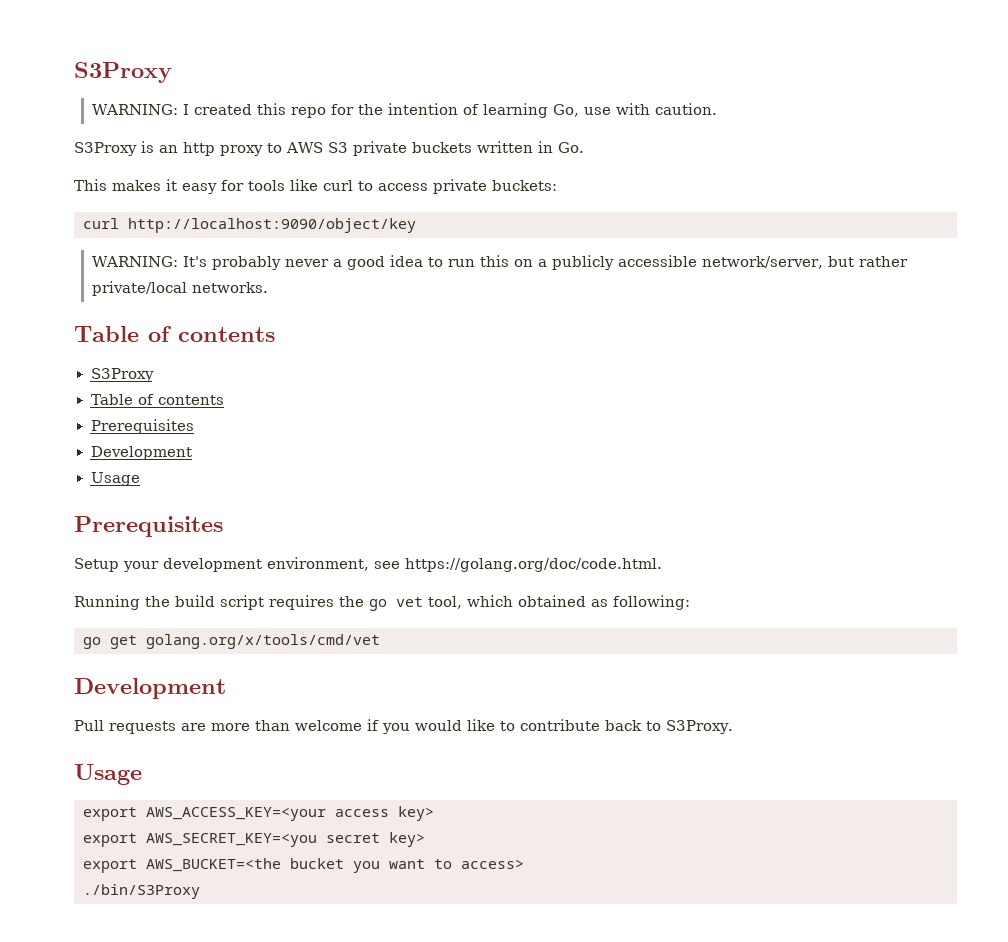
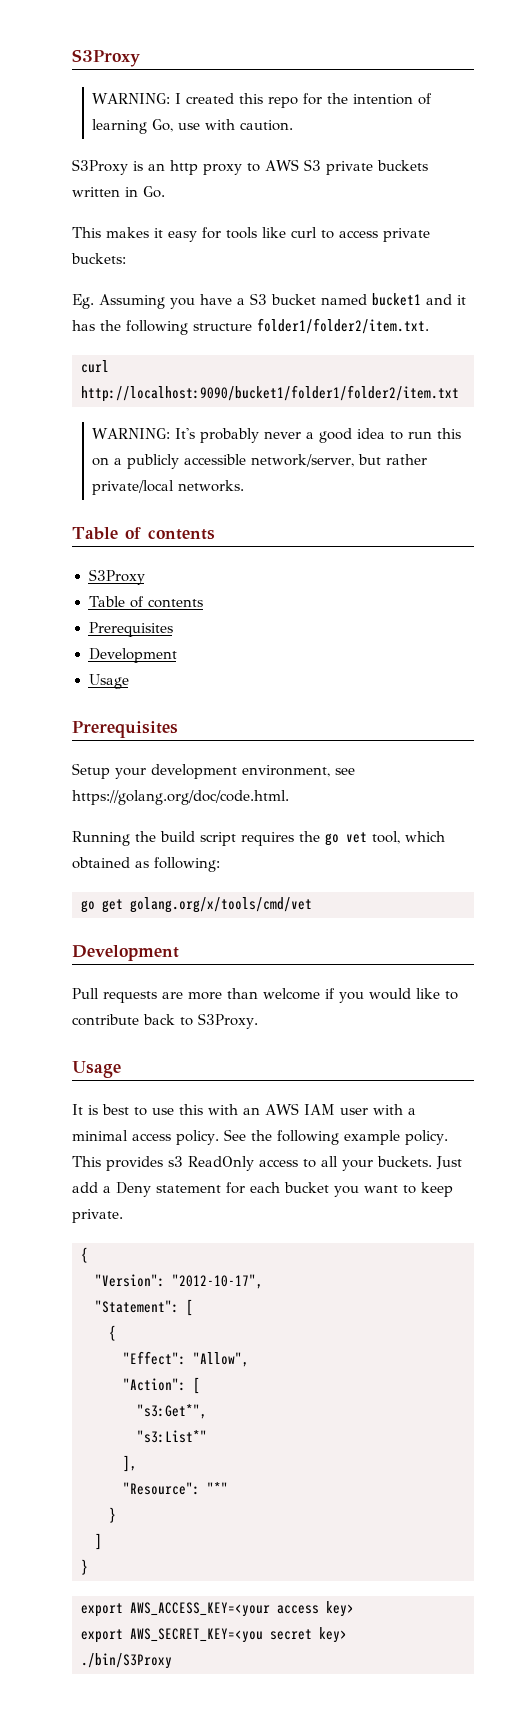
- curl http://localhost:9090/object/key
+ Eg. Assuming you have a S3 bucket named bucket1 and it has the following structure folder1/folder2/item.txt.
+ curl http://localhost:9090/bucket1/folder1/folder2/item.txt
+ It is best to use this with an AWS IAM user with a minimal access policy. See the following example policy. This provides s3 ReadOnly access to all your buckets. Just add a Deny statement for each bucket you want to keep private.
+ {
+ "Version": "2012-10-17",
+ "Statement": [
+ {
+ "Effect": "Allow",
+ "Action": [
+ "s3:Get*",
+ "s3:List*"
+ ],
+ "Resource": "*"
+ }
+ ]
+ }
- export AWS_BUCKET=<the bucket you want to access>

